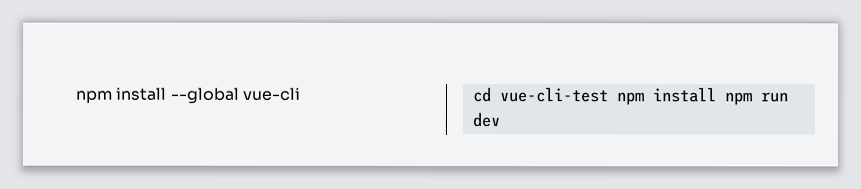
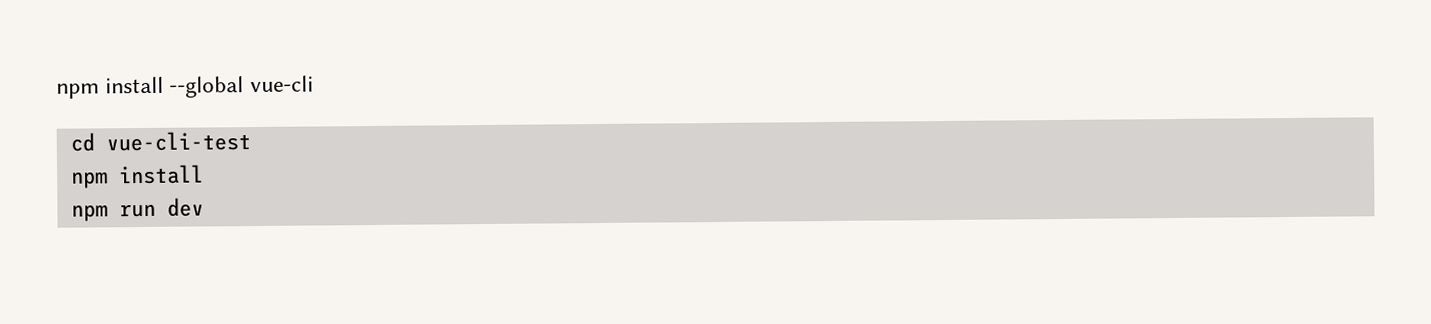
- cd vue-cli-test npm install npm run dev
+ cd vue-cli-test
+ npm install
+ npm run dev

